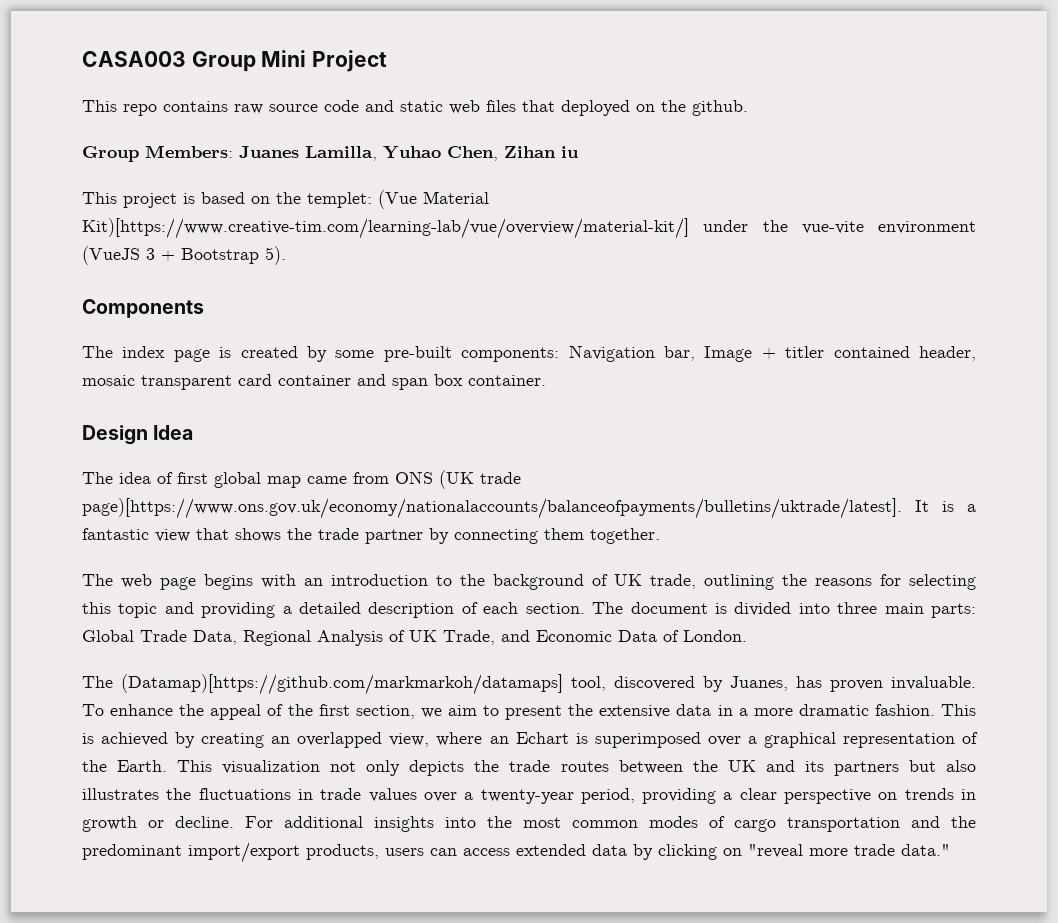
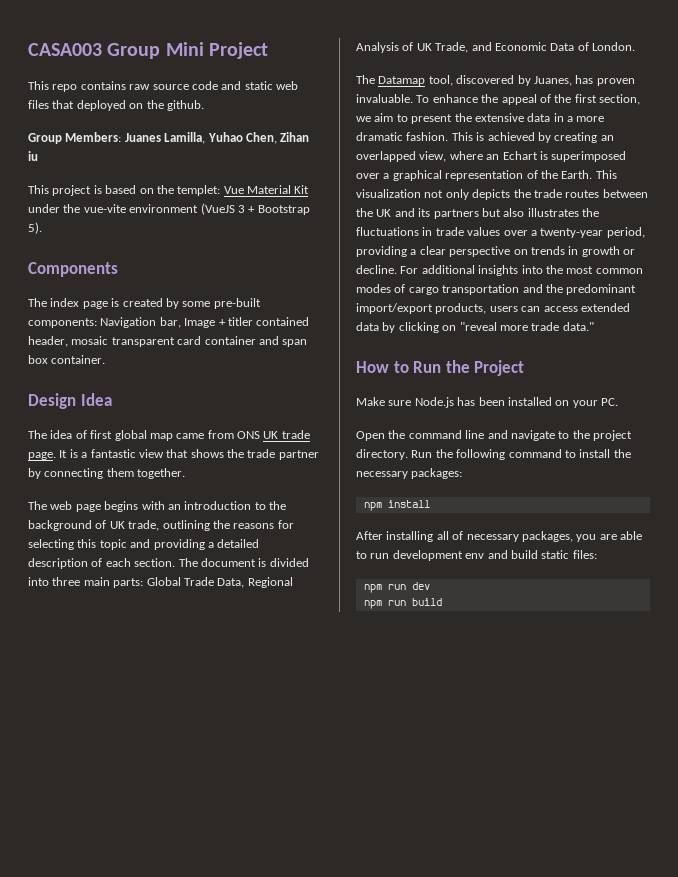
- This project is based on the templet: (Vue Material Kit)[https://www.creative-tim.com/learning-lab/vue/overview/material-kit/] under the vue-vite environment (VueJS 3 + Bootstrap 5).
+ This project is based on the templet: Vue Material Kit under the vue-vite environment (VueJS 3 + Bootstrap 5).
- The idea of first global map came from ONS (UK trade page)[https://www.ons.gov.uk/economy/nationalaccounts/balanceofpayments/bulletins/uktrade/latest]. It is a fantastic view that shows the trade partner by connecting them together.
+ The idea of first global map came from ONS UK trade page. It is a fantastic view that shows the trade partner by connecting them together.
- The (Datamap)[https://github.com/markmarkoh/datamaps] tool, discovered by Juanes, has proven invaluable.
+ The Datamap tool, discovered by Juanes, has proven invaluable.
+ How to Run the Project
+ Make sure Node.js has been installed on your PC.
+ Open the command line and navigate to the project directory. Run the following command to install the necessary packages:
+ npm install
+ After installing all of necessary packages, you are able to run development env and build static files:
+ npm run dev
+ npm run build

